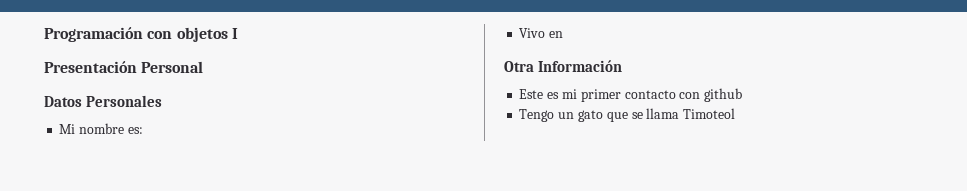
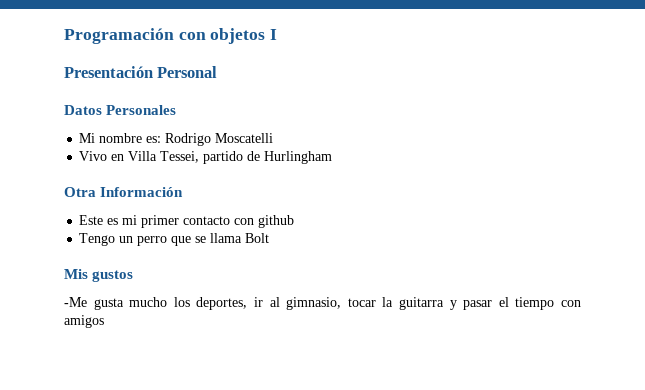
- Mi nombre es:
+ Mi nombre es: Rodrigo Moscatelli
- Vivo en
+ Vivo en Villa Tessei, partido de Hurlingham
- Tengo un gato que se llama Timoteol
+ Tengo un perro que se llama Bolt
+ Mis gustos
+ -Me gusta mucho los deportes, ir al gimnasio, tocar la guitarra y pasar el tiempo con amigos

